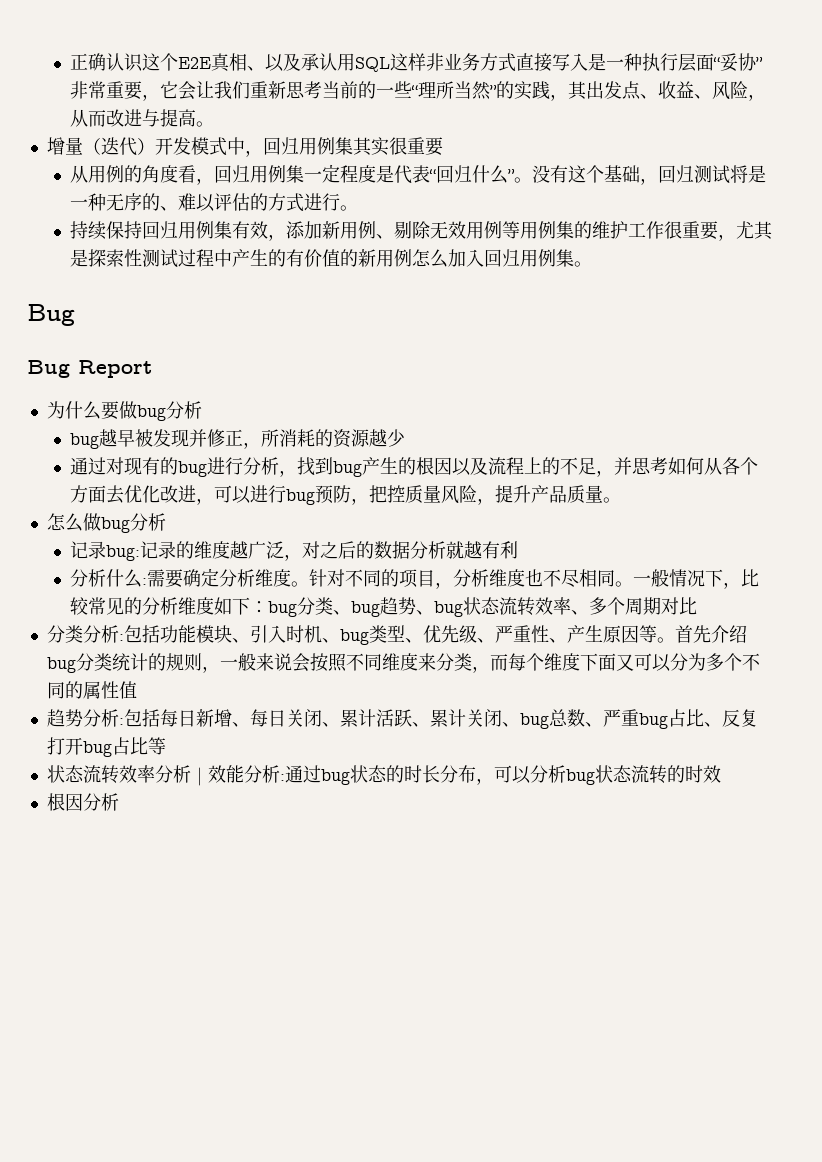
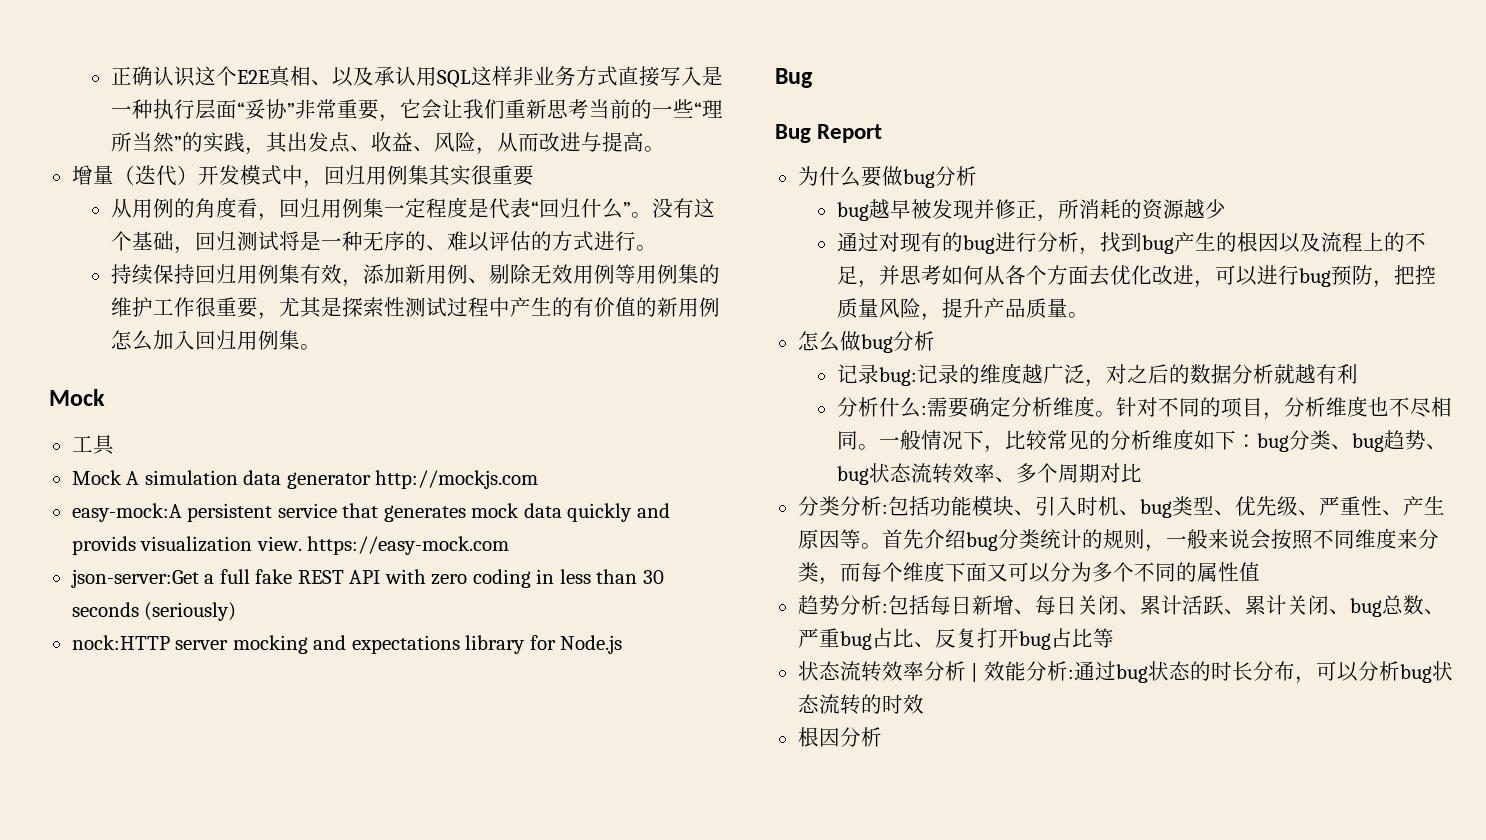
  持续保持回归用例集有效，添加新用例、剔除无效用例等用例集的维护工作很重要，尤其是探索性测试过程中产生的有价值的新用例怎么加入回归用例集。
+ Mock
+ 工具
+ Mock A simulation data generator http://mockjs.com
+ easy-mock:A persistent service that generates mock data quickly and provids visualization view. https://easy-mock.com
+ json-server:Get a full fake REST API with zero coding in less than 30 seconds (seriously)
+ nock:HTTP server mocking and expectations library for Node.js

